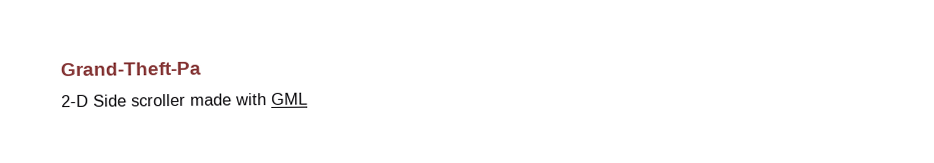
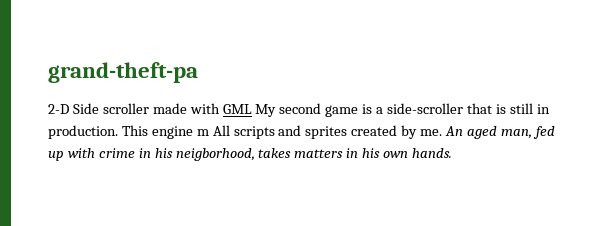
- Grand-Theft-Pa
+ grand-theft-pa
- 2-D Side scroller made with GML
+ 2-D Side scroller made with GML My second game is a side-scroller that is still in production. This engine m All scripts and sprites created by me. An aged man, fed up with crime in his neigborhood, takes matters in his own hands.

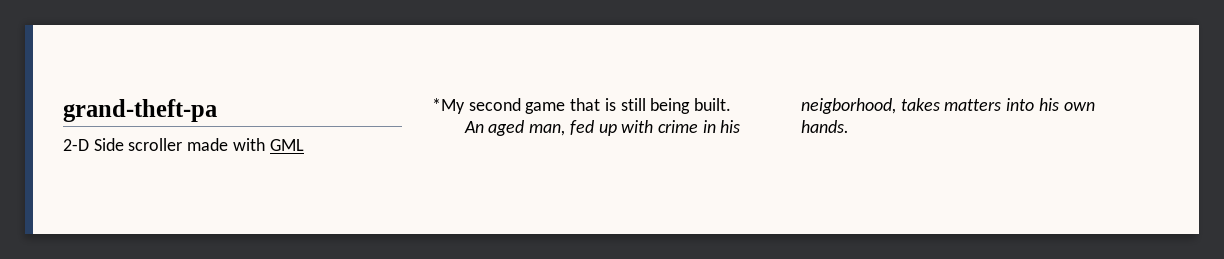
- 2-D Side scroller made with GML My second game is a side-scroller that is still in production. This engine m All scripts and sprites created by me. An aged man, fed up with crime in his neigborhood, takes matters in his own hands.
+ 2-D Side scroller made with GML
+ *My second game that is still being built.
+ An aged man, fed up with crime in his neigborhood, takes matters into his own hands.

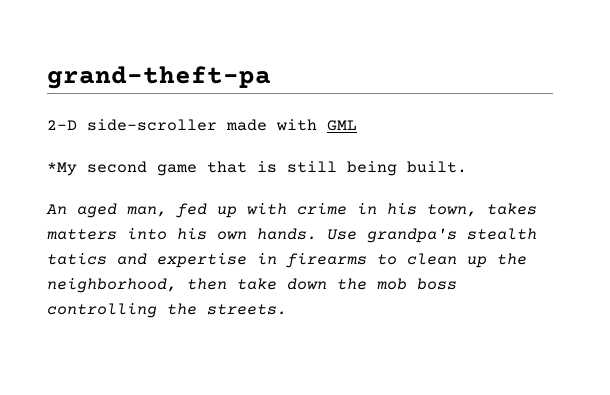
- 2-D Side scroller made with GML
+ 2-D side-scroller made with GML
- An aged man, fed up with crime in his neigborhood, takes matters into his own hands.
+ An aged man, fed up with crime in his town, takes matters into his own hands.
+ Use grandpa's stealth tatics and expertise in firearms to clean up the neighborhood, then take down the mob boss controlling the streets.

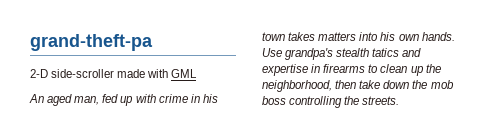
- *My second game that is still being built.
- An aged man, fed up with crime in his town, takes matters into his own hands.
+ An aged man, fed up with crime in his town takes matters into his own hands.

